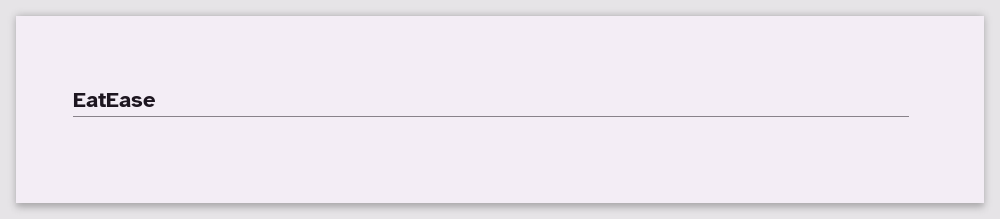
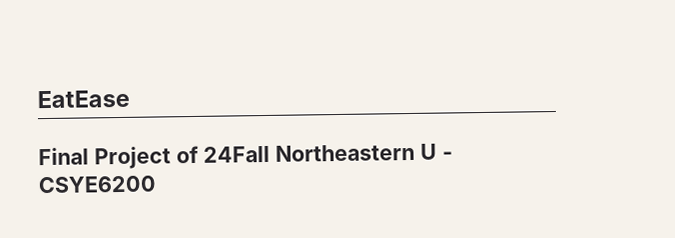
+ Final Project of 24Fall Northeastern U - CSYE6200

